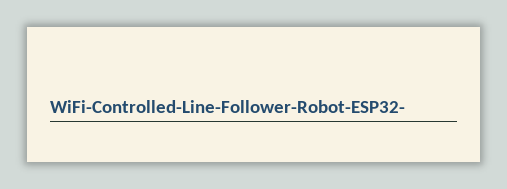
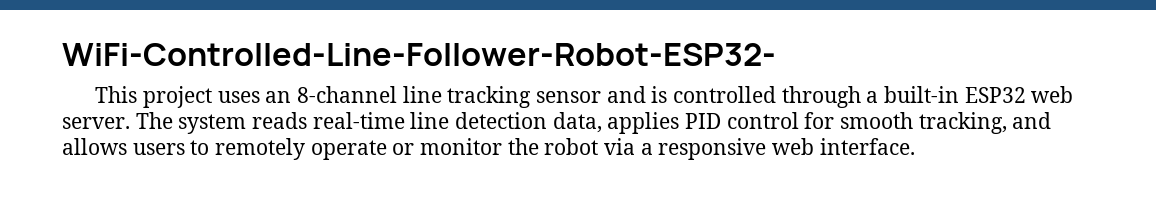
+ This project uses an 8-channel line tracking sensor and is controlled through a built-in ESP32 web server. The system reads real-time line detection data, applies PID control for smooth tracking, and allows users to remotely operate or monitor the robot via a responsive web interface.

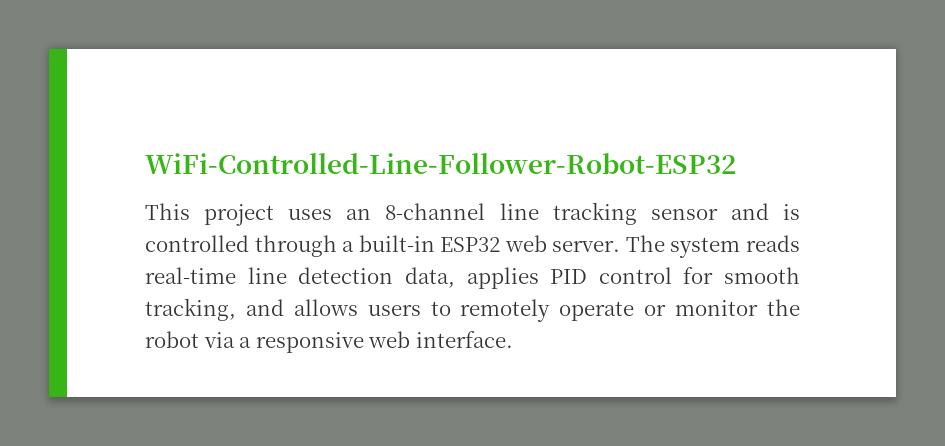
- WiFi-Controlled-Line-Follower-Robot-ESP32-
+ WiFi-Controlled-Line-Follower-Robot-ESP32

